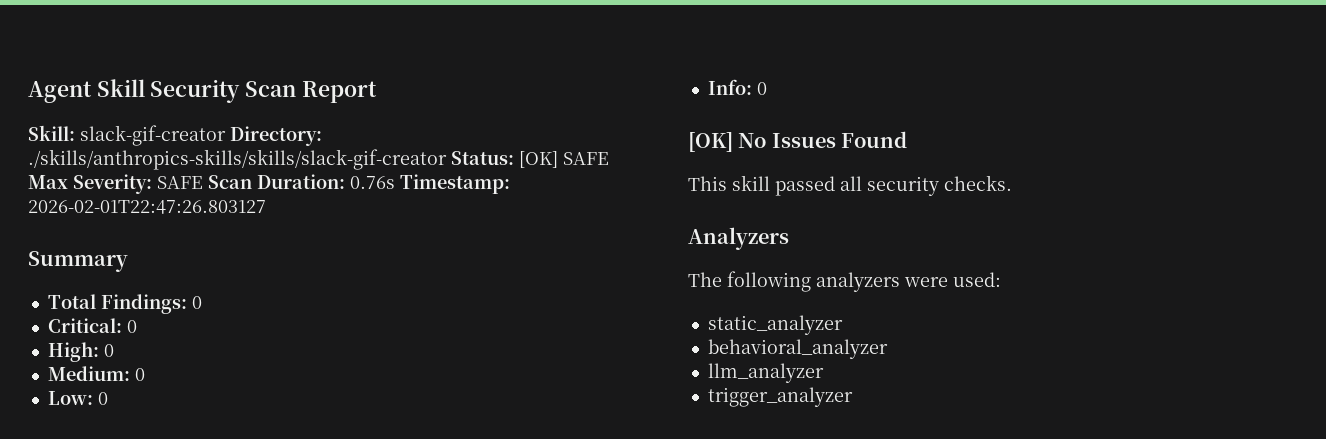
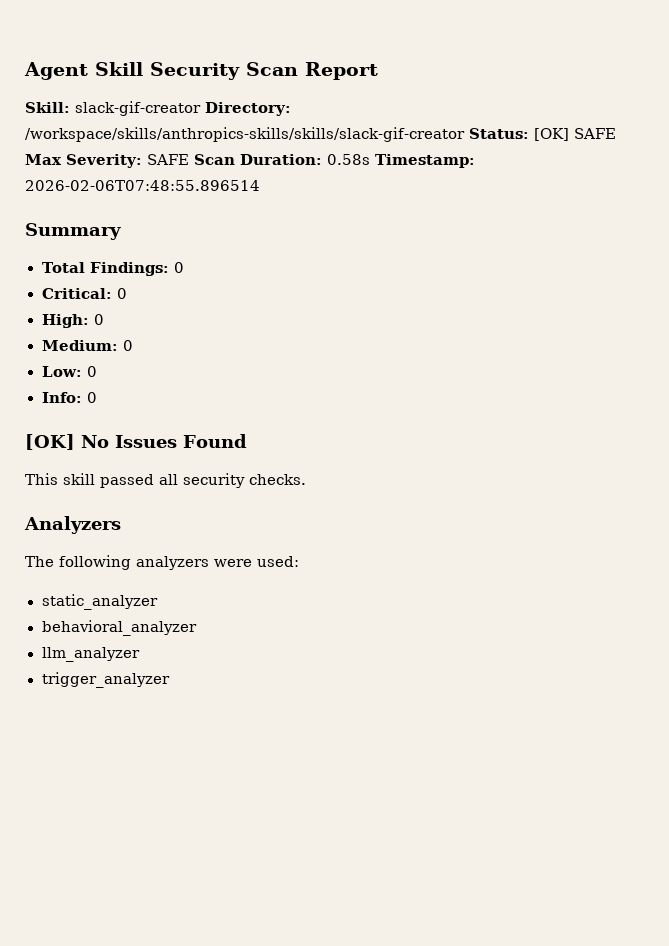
- Skill: slack-gif-creator Directory: ./skills/anthropics-skills/skills/slack-gif-creator Status: [OK] SAFE Max Severity: SAFE Scan Duration: 0.76s Timestamp: 2026-02-01T22:47:26.803127
+ Skill: slack-gif-creator Directory: /workspace/skills/anthropics-skills/skills/slack-gif-creator Status: [OK] SAFE Max Severity: SAFE Scan Duration: 0.58s Timestamp: 2026-02-06T07:48:55.896514

